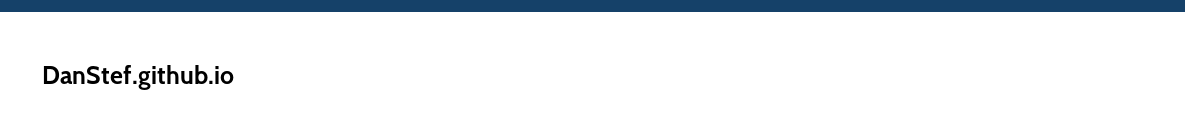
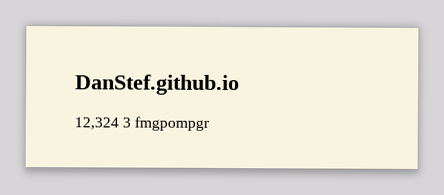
+ 12,324 3 fmgpompgr

